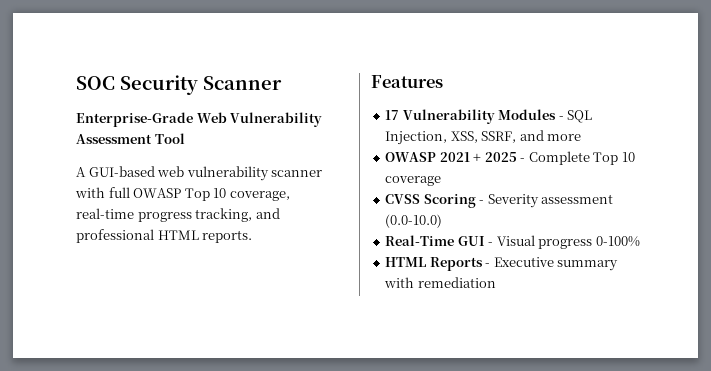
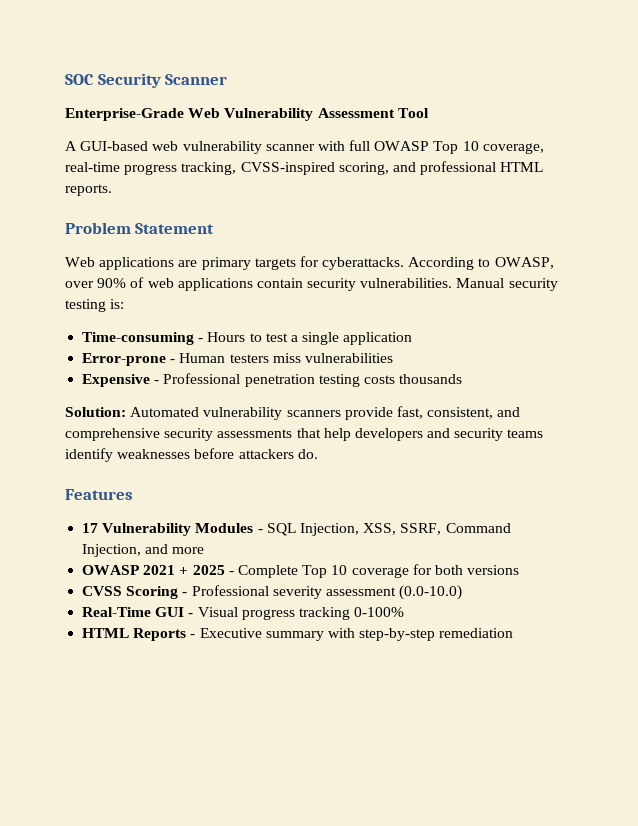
- A GUI-based web vulnerability scanner with full OWASP Top 10 coverage, real-time progress tracking, and professional HTML reports.
+ A GUI-based web vulnerability scanner with full OWASP Top 10 coverage, real-time progress tracking, CVSS-inspired scoring, and professional HTML reports.
+ Problem Statement
+ Web applications are primary targets for cyberattacks. According to OWASP, over 90% of web applications contain security vulnerabilities. Manual security testing is:
+ Time-consuming - Hours to test a single application
+ Error-prone - Human testers miss vulnerabilities
+ Expensive - Professional penetration testing costs thousands
+ Solution: Automated vulnerability scanners provide fast, consistent, and comprehensive security assessments that help developers and security teams identify weaknesses before attackers do.
- 17 Vulnerability Modules - SQL Injection, XSS, SSRF, and more
+ 17 Vulnerability Modules - SQL Injection, XSS, SSRF, Command Injection, and more
- OWASP 2021 + 2025 - Complete Top 10 coverage
+ OWASP 2021 + 2025 - Complete Top 10 coverage for both versions
- CVSS Scoring - Severity assessment (0.0-10.0)
+ CVSS Scoring - Professional severity assessment (0.0-10.0)
- Real-Time GUI - Visual progress 0-100%
+ Real-Time GUI - Visual progress tracking 0-100%
- HTML Reports - Executive summary with remediation
+ HTML Reports - Executive summary with step-by-step remediation

